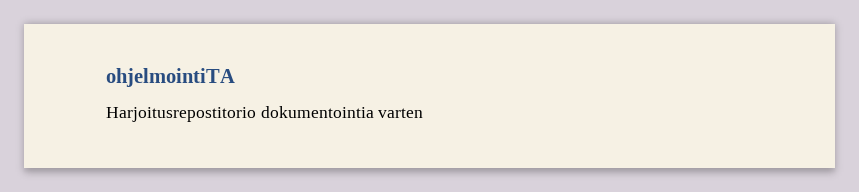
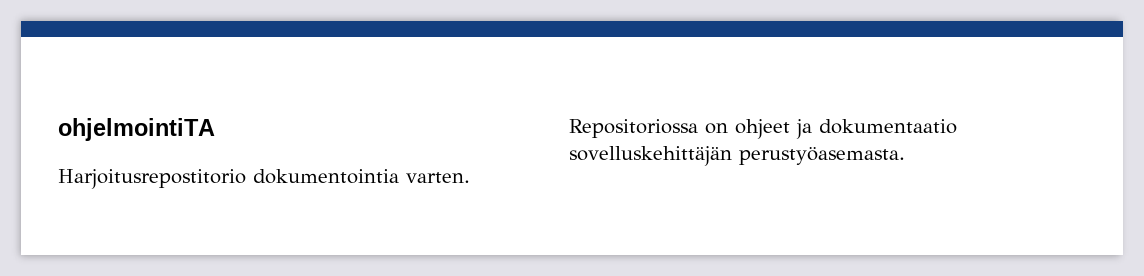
- Harjoitusrepostitorio dokumentointia varten
+ Harjoitusrepostitorio dokumentointia varten. Repositoriossa on ohjeet ja dokumentaatio sovelluskehittäjän perustyöasemasta.

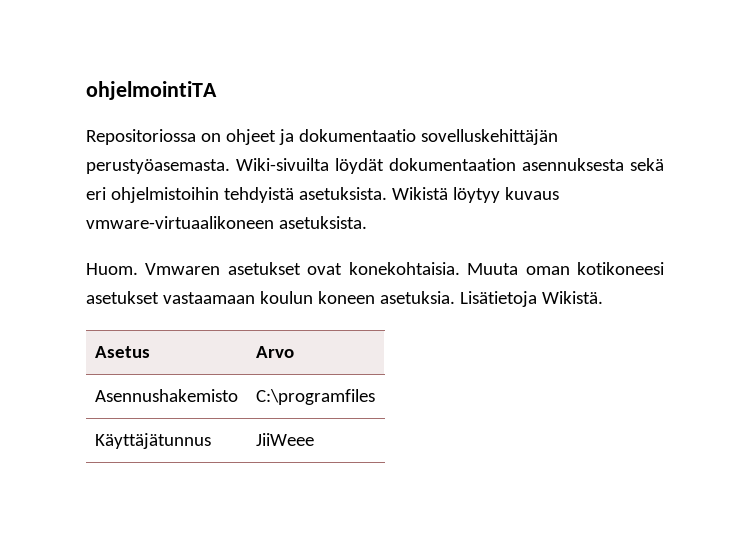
- Harjoitusrepostitorio dokumentointia varten.
+ Wiki-sivuilta löydät dokumentaation asennuksesta sekä eri ohjelmistoihin tehdyistä asetuksista. Wikistä löytyy kuvaus vmware-virtuaalikoneen asetuksista.
+ Huom. Vmwaren asetukset ovat konekohtaisia. Muuta oman kotikoneesi asetukset vastaamaan koulun koneen asetuksia. Lisätietoja Wikistä.
+ Asetus | Arvo
+ Asennushakemisto | C:\programfiles
+ Käyttäjätunnus | JiiWeee

